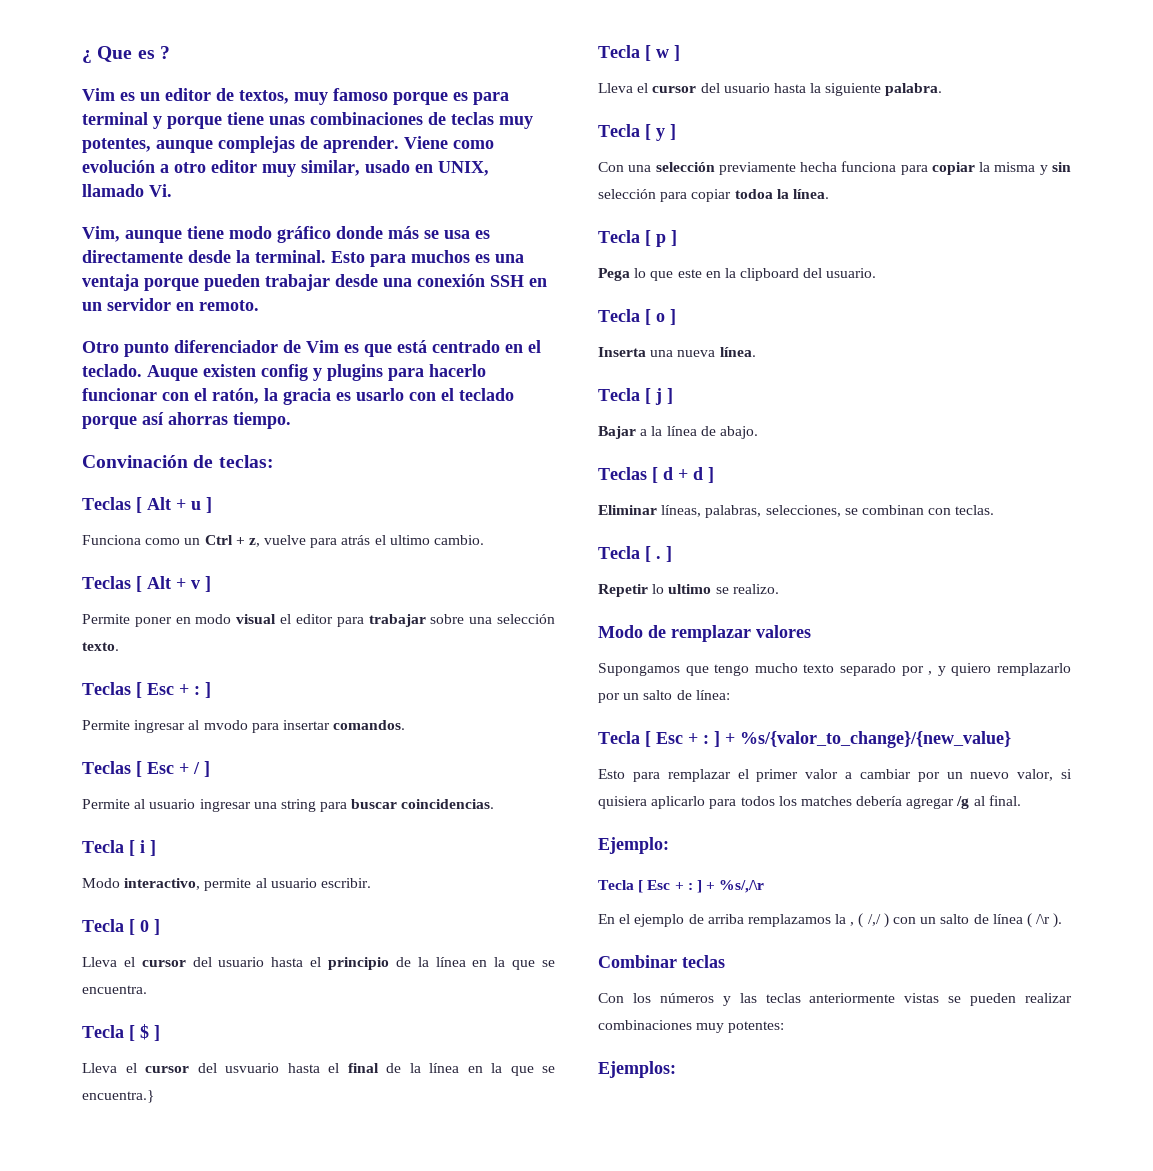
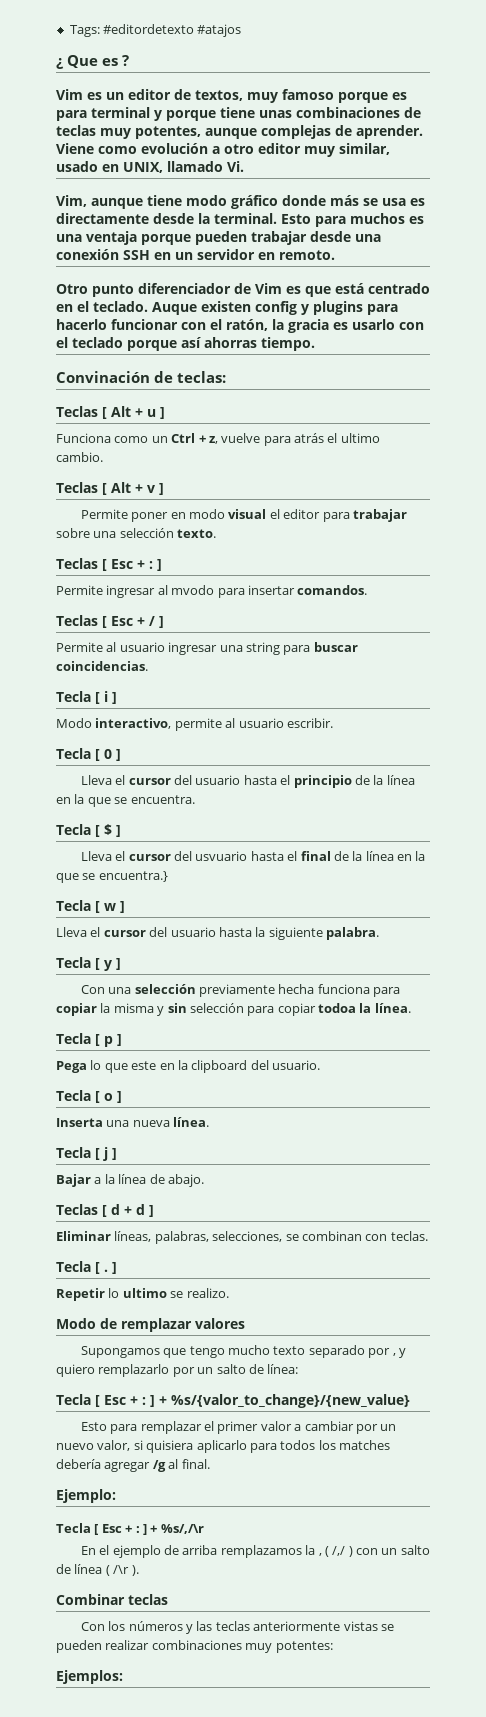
+ Tags: #editordetexto #atajos

